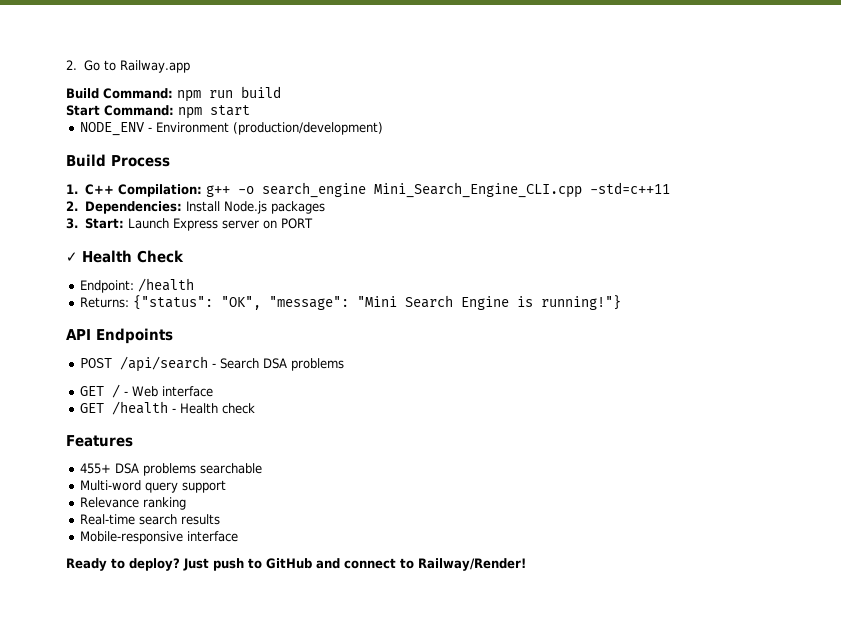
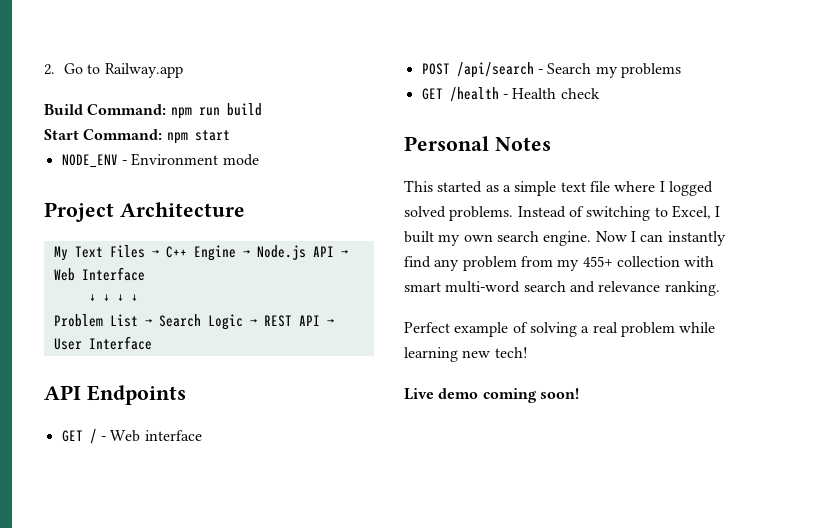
- NODE_ENV - Environment (production/development)
- Build Process
- 1. C++ Compilation: g++ -o search_engine Mini_Search_Engine_CLI.cpp -std=c++11
- 2. Dependencies: Install Node.js packages
- 3. Start: Launch Express server on PORT
- ✓ Health Check
- Endpoint: /health
- Returns: {"status": "OK", "message": "Mini Search Engine is running!"}
+ NODE_ENV - Environment mode
+ Project Architecture
+ My Text Files → C++ Engine → Node.js API → Web Interface
+ ↓ ↓ ↓ ↓
+ Problem List → Search Logic → REST API → User Interface
  API Endpoints
- POST /api/search - Search DSA problems
+ POST /api/search - Search my problems
- Features
- 455+ DSA problems searchable
- Multi-word query support
- Relevance ranking
- Real-time search results
- Mobile-responsive interface
- Ready to deploy? Just push to GitHub and connect to Railway/Render!
+ Personal Notes
+ This started as a simple text file where I logged solved problems. Instead of switching to Excel, I built my own search engine. Now I can instantly find any problem from my 455+ collection with smart multi-word search and relevance ranking.
+ Perfect example of solving a real problem while learning new tech!
+ Live demo coming soon!

